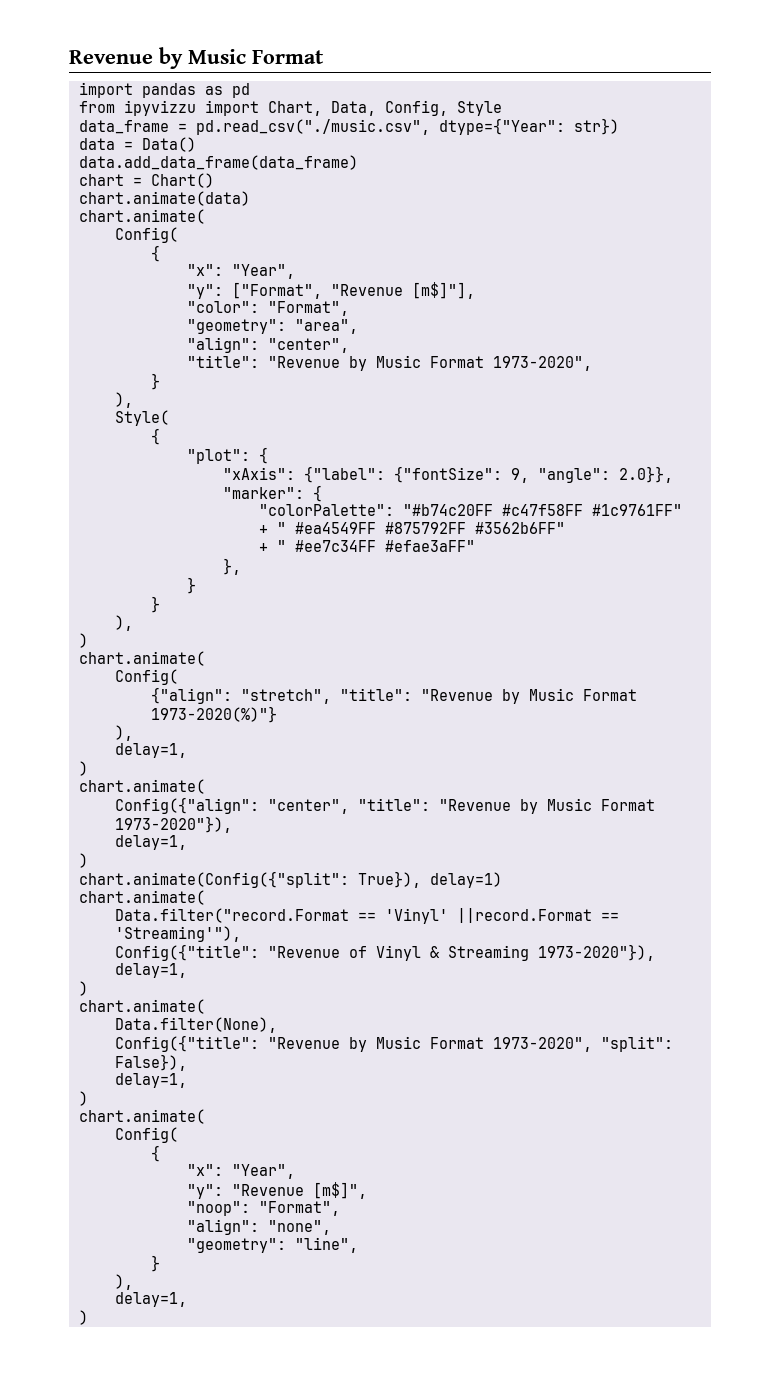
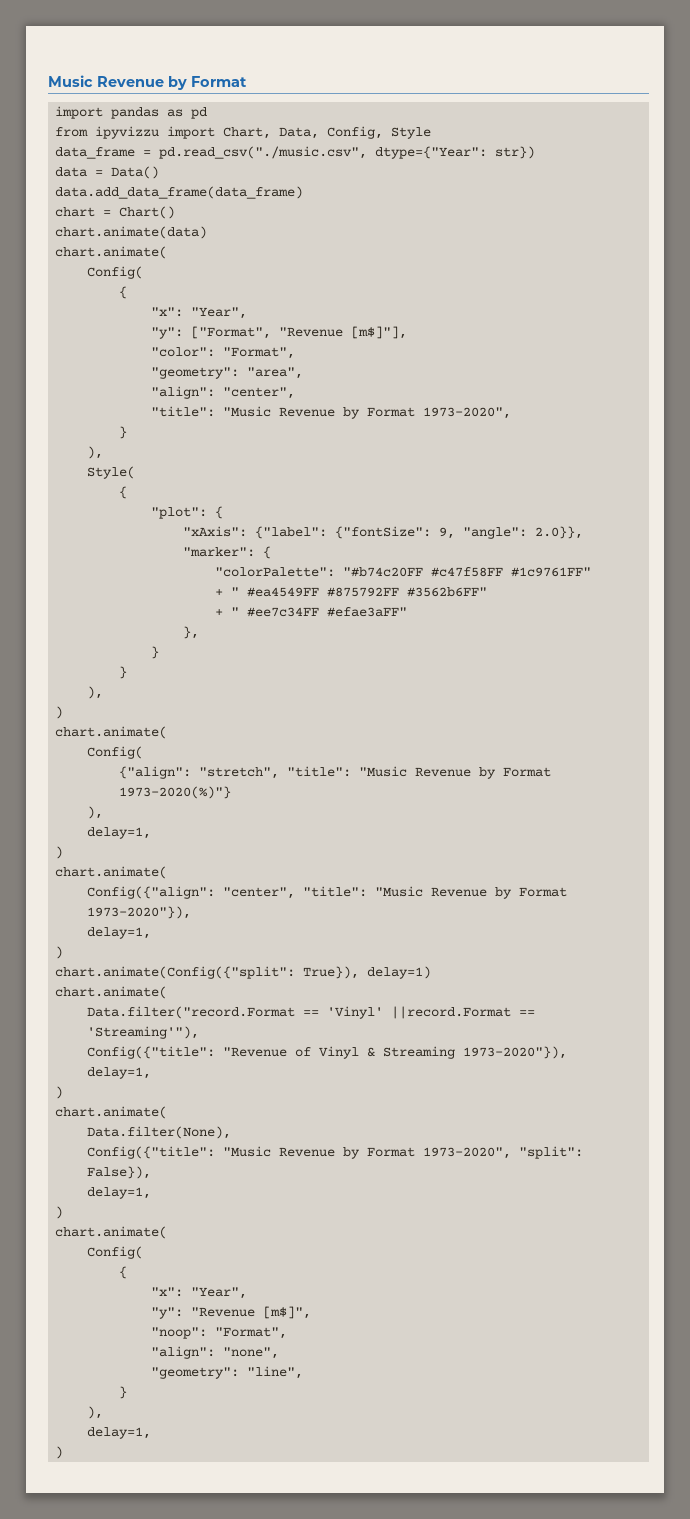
- Revenue by Music Format
+ Music Revenue by Format
- "title": "Revenue by Music Format 1973-2020",
+ "title": "Music Revenue by Format 1973-2020",
- {"align": "stretch", "title": "Revenue by Music Format 1973-2020(%)"}
+ {"align": "stretch", "title": "Music Revenue by Format 1973-2020(%)"}
- Config({"align": "center", "title": "Revenue by Music Format 1973-2020"}),
+ Config({"align": "center", "title": "Music Revenue by Format 1973-2020"}),
- Config({"title": "Revenue by Music Format 1973-2020", "split": False}),
+ Config({"title": "Music Revenue by Format 1973-2020", "split": False}),

